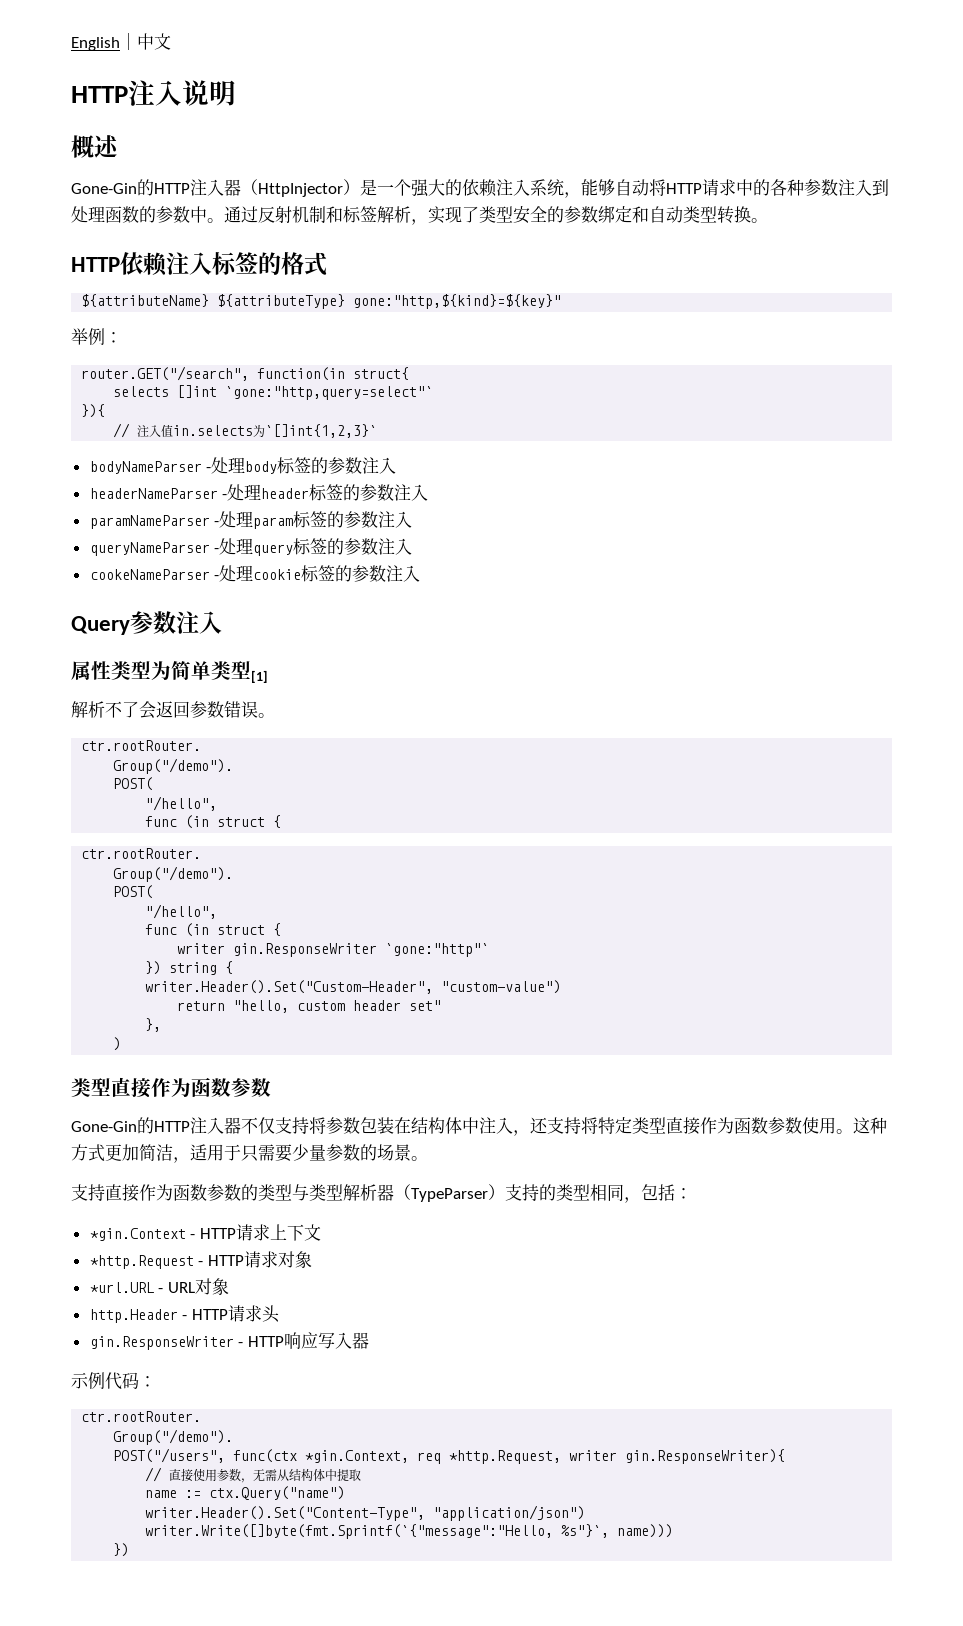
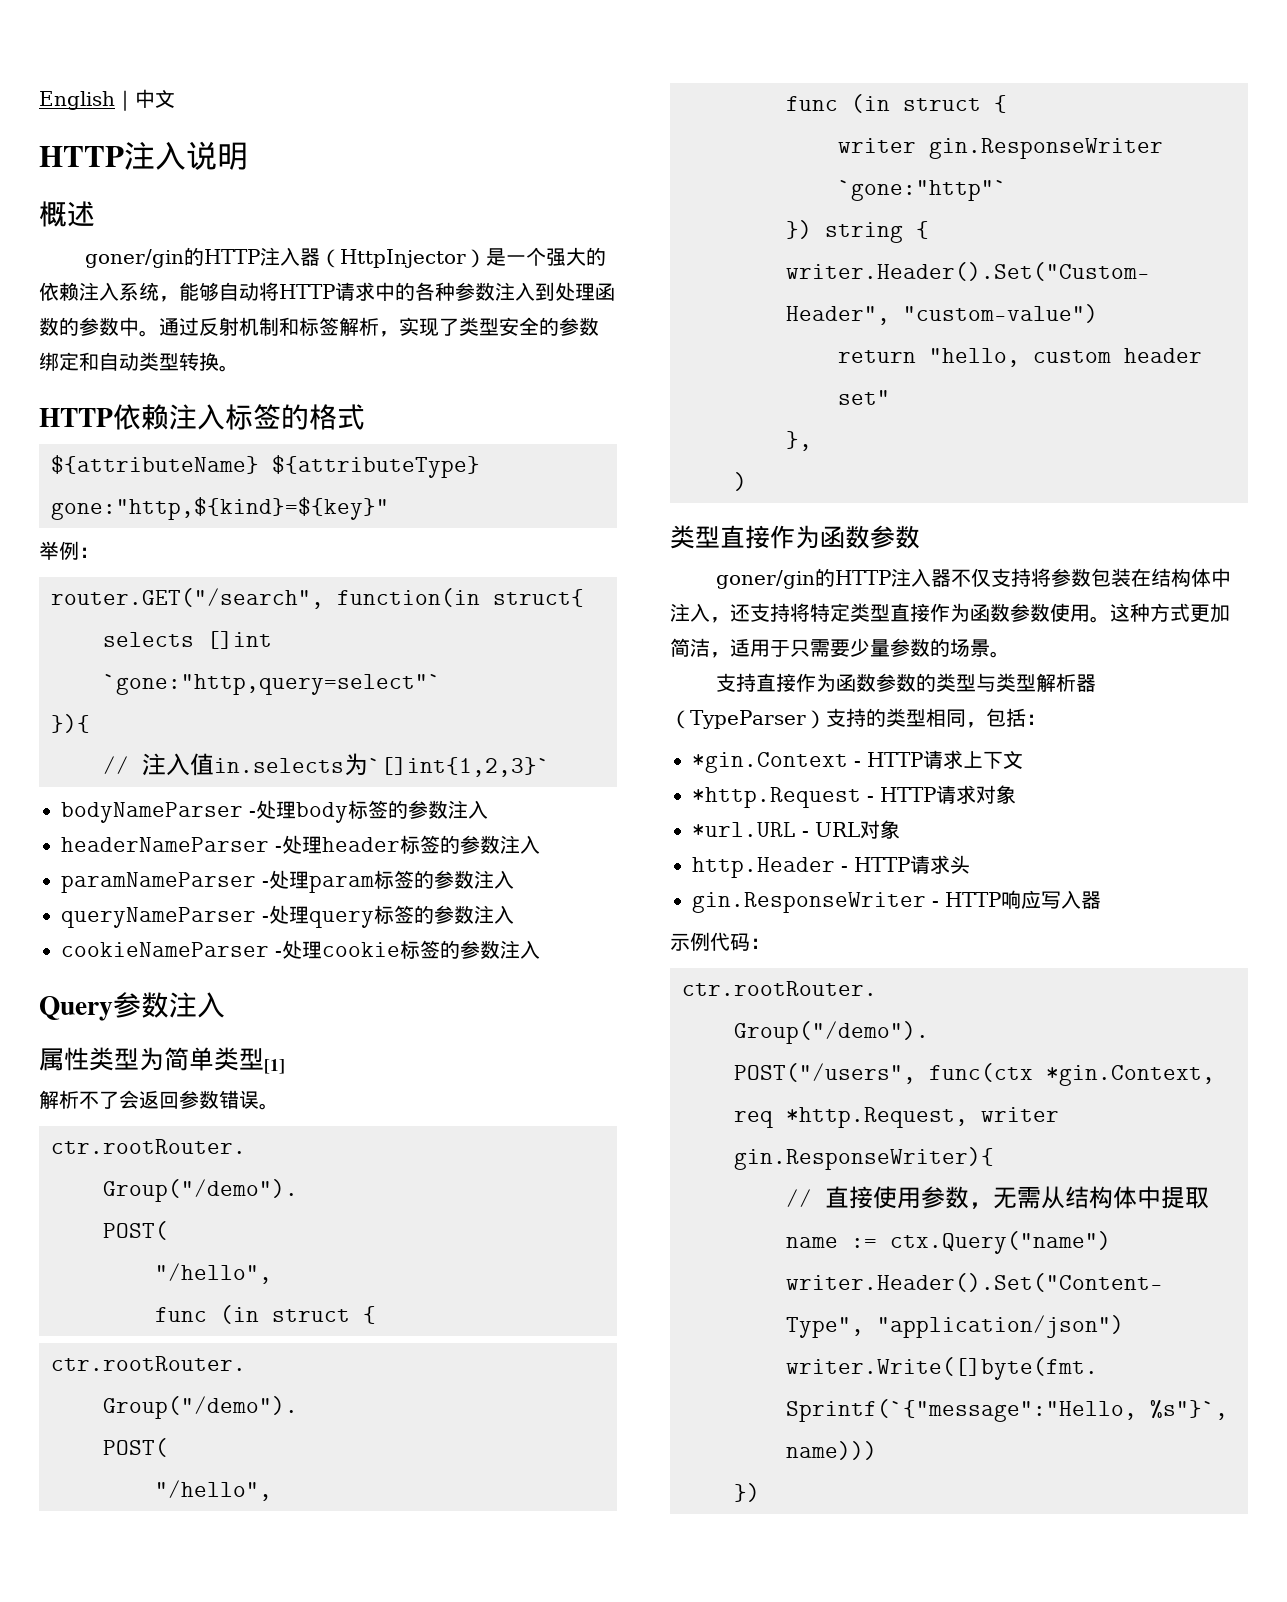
- Gone-Gin的HTTP注入器（HttpInjector）是一个强大的依赖注入系统，能够自动将HTTP请求中的各种参数注入到处理函数的参数中。
+ goner/gin的HTTP注入器（HttpInjector）是一个强大的依赖注入系统，能够自动将HTTP请求中的各种参数注入到处理函数的参数中。
- cookeNameParser -处理cookie标签的参数注入
+ cookieNameParser -处理cookie标签的参数注入
- Gone-Gin的HTTP注入器不仅支持将参数包装在结构体中注入，还支持将特定类型直接作为函数参数使用。
+ goner/gin的HTTP注入器不仅支持将参数包装在结构体中注入，还支持将特定类型直接作为函数参数使用。

